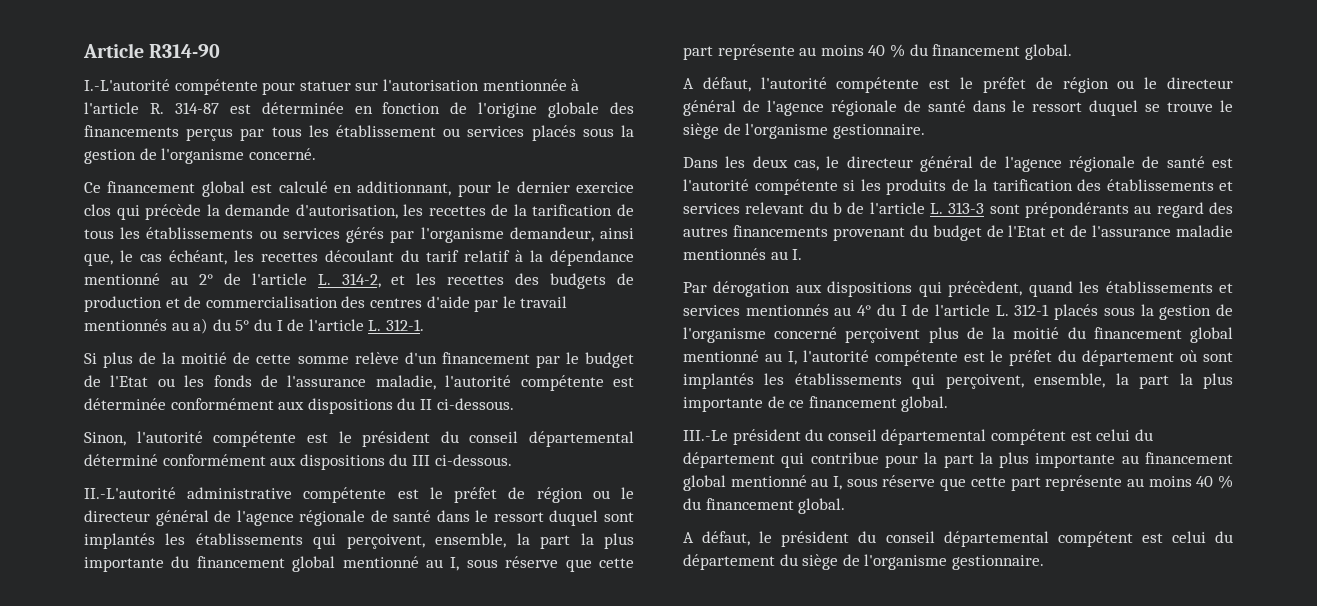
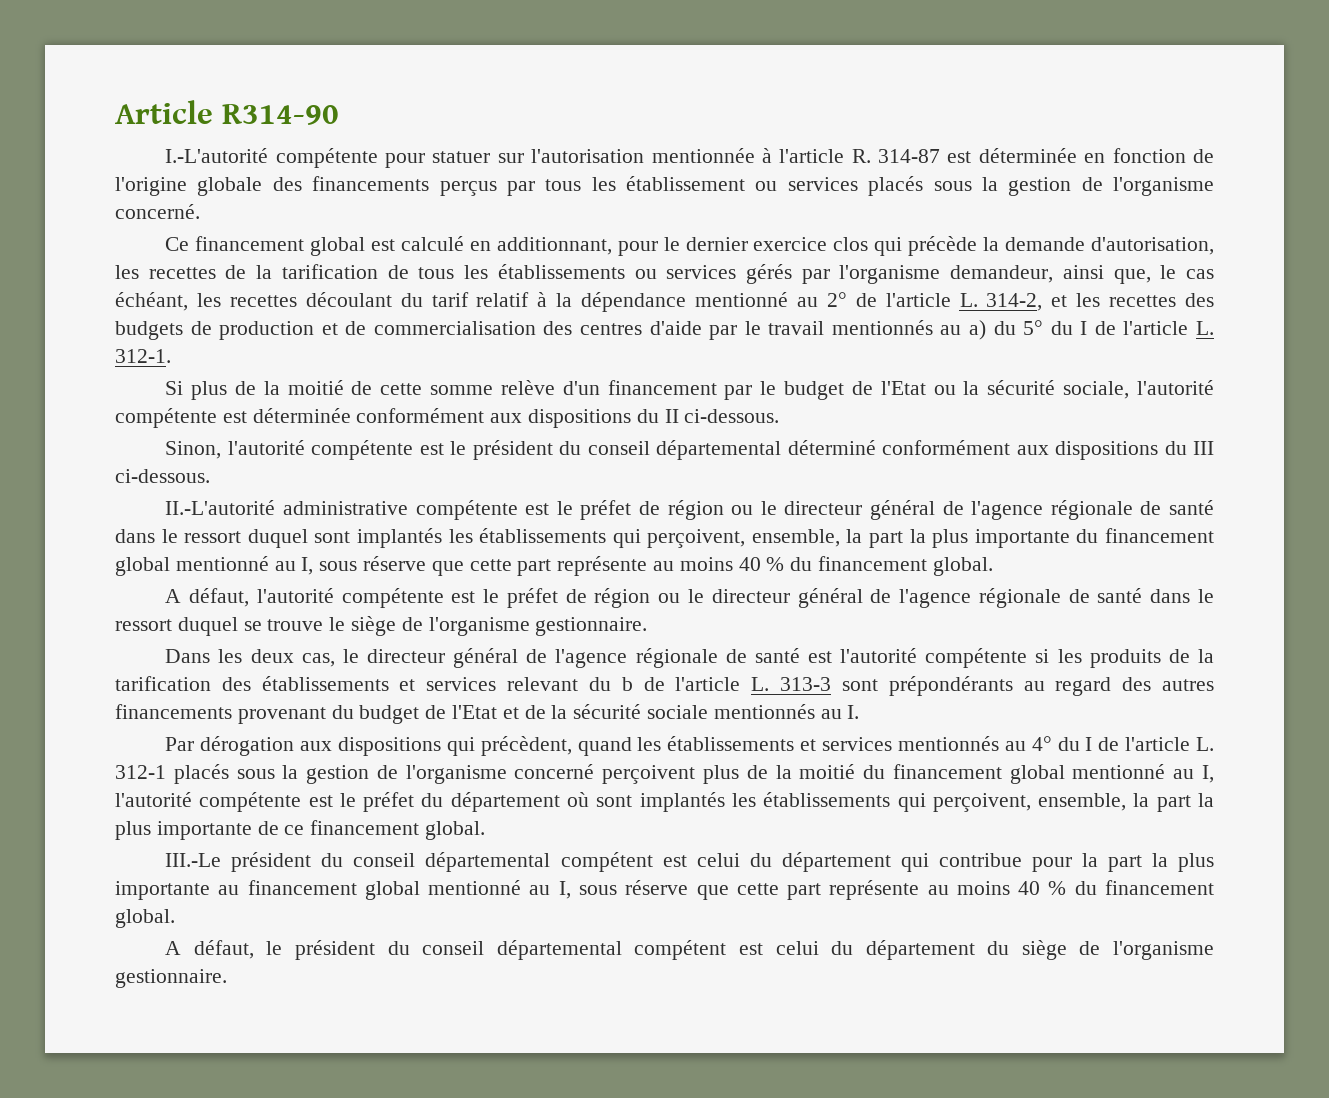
- Si plus de la moitié de cette somme relève d'un financement par le budget de l'Etat ou les fonds de l'assurance maladie, l'autorité compétente est déterminée conformément aux dispositions du II ci-dessous.
+ Si plus de la moitié de cette somme relève d'un financement par le budget de l'Etat ou la sécurité sociale, l'autorité compétente est déterminée conformément aux dispositions du II ci-dessous.
- Dans les deux cas, le directeur général de l'agence régionale de santé est l'autorité compétente si les produits de la tarification des établissements et services relevant du b de l'article L. 313-3 sont prépondérants au regard des autres financements provenant du budget de l'Etat et de l'assurance maladie mentionnés au I.
+ Dans les deux cas, le directeur général de l'agence régionale de santé est l'autorité compétente si les produits de la tarification des établissements et services relevant du b de l'article L. 313-3 sont prépondérants au regard des autres financements provenant du budget de l'Etat et de la sécurité sociale mentionnés au I.

